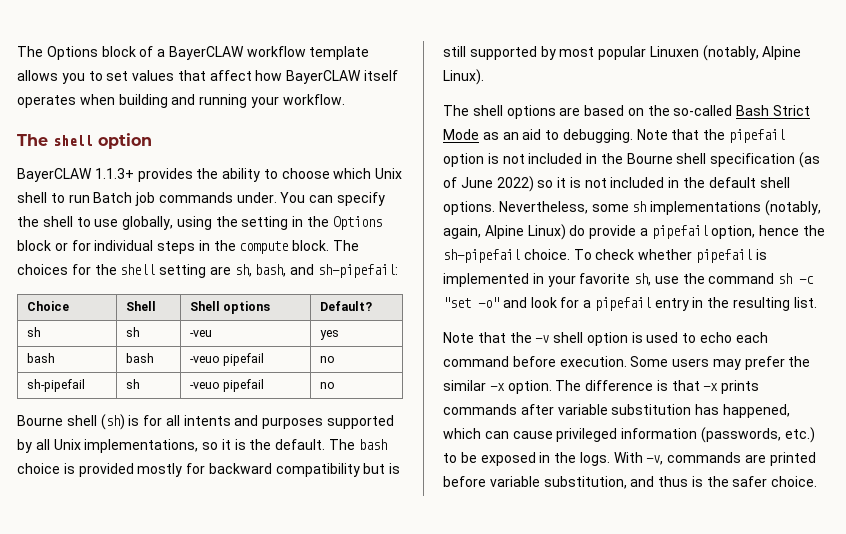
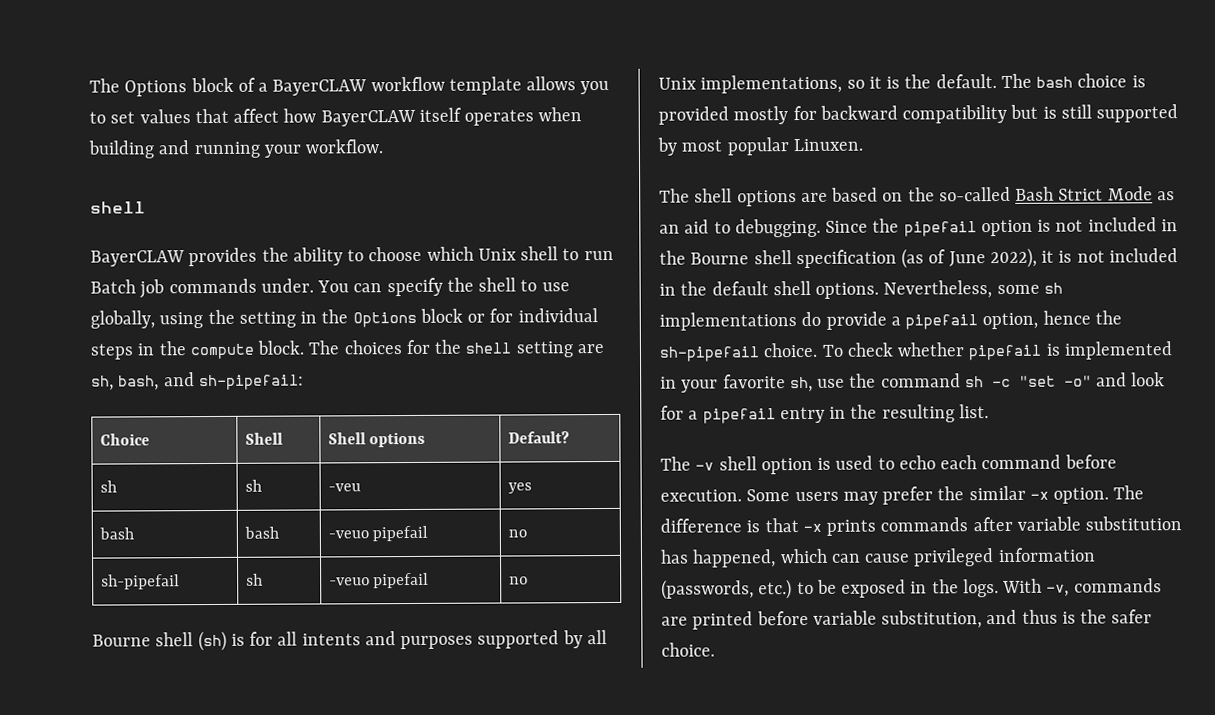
  The Options block of a BayerCLAW workflow template allows you to set values that affect how BayerCLAW itself operates when building and running your workflow.
- The shell option
- BayerCLAW 1.1.3+ provides the ability to choose which Unix shell to run Batch job commands under.
+ shell
+ BayerCLAW provides the ability to choose which Unix shell to run Batch job commands under.
- The bash choice is provided mostly for backward compatibility but is still supported by most popular Linuxen (notably, Alpine Linux).
+ The bash choice is provided mostly for backward compatibility but is still supported by most popular Linuxen.
- Note that the pipefail option is not included in the Bourne shell specification (as of June 2022) so it is not included in the default shell options.
+ Since the pipefail option is not included in the Bourne shell specification (as of June 2022), it is not included in the default shell options.
- Nevertheless, some sh implementations (notably, again, Alpine Linux) do provide a pipefail option, hence the sh-pipefail choice.
+ Nevertheless, some sh implementations do provide a pipefail option, hence the sh-pipefail choice.
- Note that the -v shell option is used to echo each command before execution.
+ The -v shell option is used to echo each command before execution.

